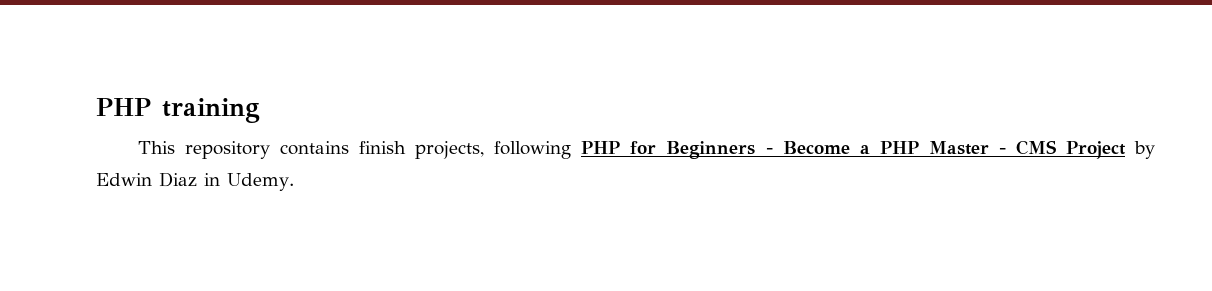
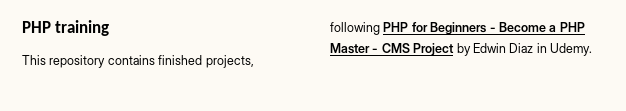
- This repository contains finish projects, following PHP for Beginners - Become a PHP Master - CMS Project by Edwin Diaz in Udemy.
+ This repository contains finished projects, following PHP for Beginners - Become a PHP Master - CMS Project by Edwin Diaz in Udemy.

